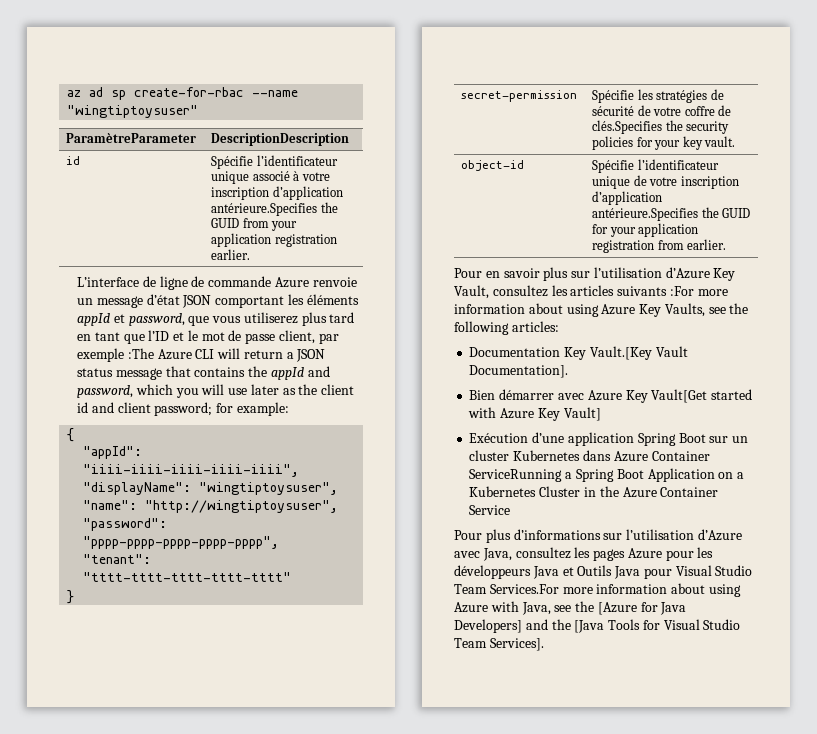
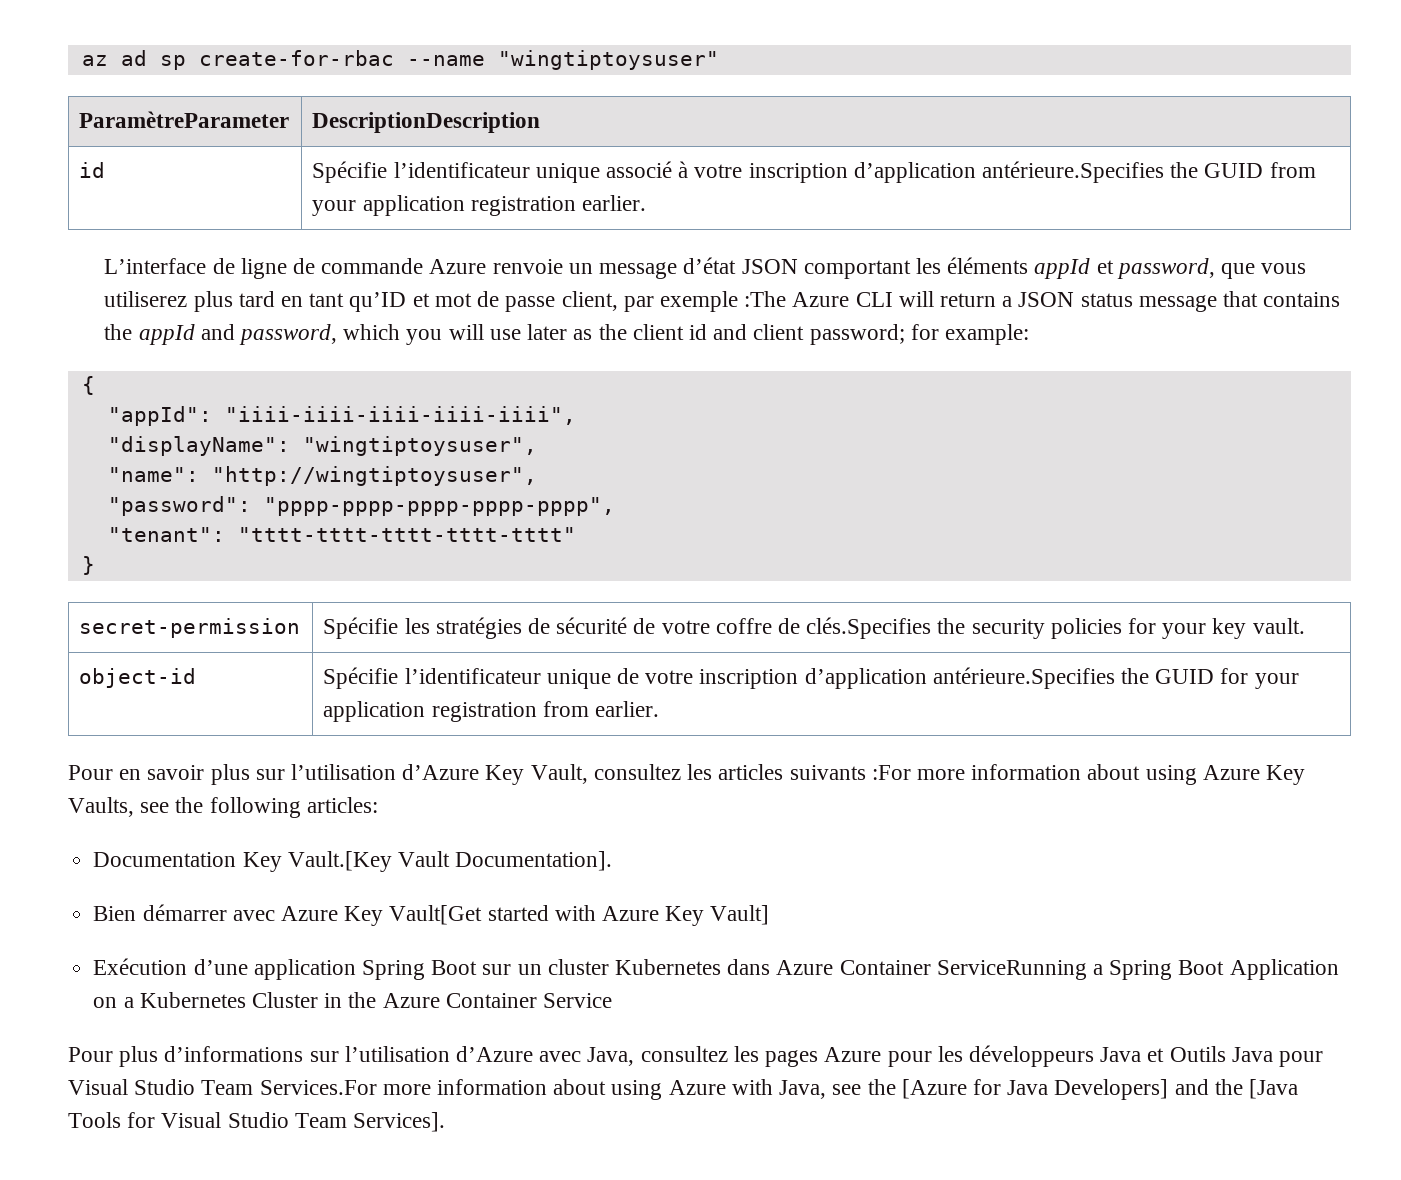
- L’interface de ligne de commande Azure renvoie un message d’état JSON comportant les éléments appId et password, que vous utiliserez plus tard en tant que l’ID et le mot de passe client, par exemple :The Azure CLI will return a JSON status message that contains the appId and password, which you will use later as the client id and client password; for example:
+ L’interface de ligne de commande Azure renvoie un message d’état JSON comportant les éléments appId et password, que vous utiliserez plus tard en tant qu’ID et mot de passe client, par exemple :The Azure CLI will return a JSON status message that contains the appId and password, which you will use later as the client id and client password; for example:

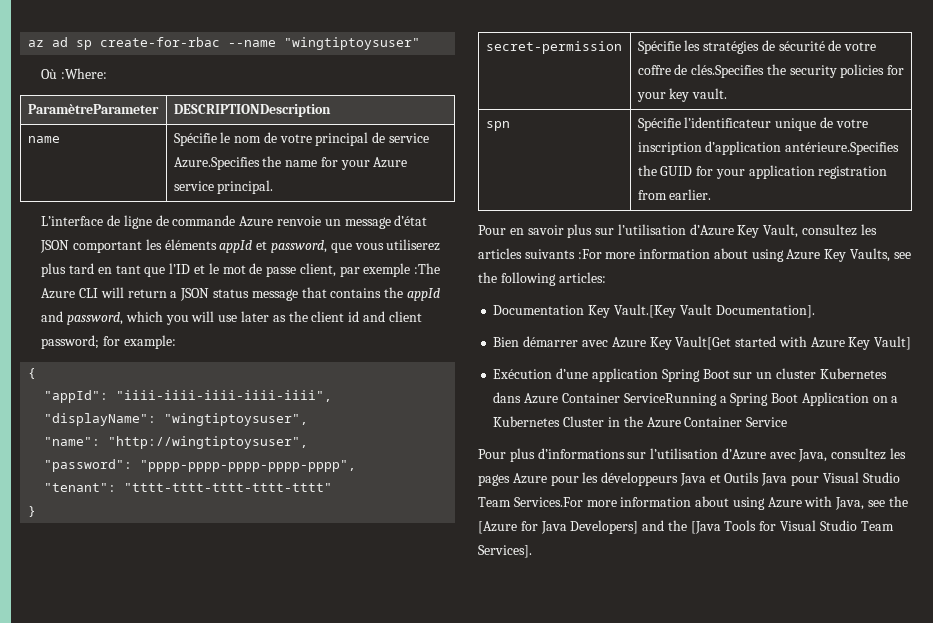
+ Où :Where:
- ParamètreParameter | DescriptionDescription
- id | Spécifie l’identificateur unique associé à votre inscription d’application antérieure.Specifies the GUID from your application registration earlier.
+ ParamètreParameter | DESCRIPTIONDescription
+ name | Spécifie le nom de votre principal de service Azure.Specifies the name for your Azure service principal.
- L’interface de ligne de commande Azure renvoie un message d’état JSON comportant les éléments appId et password, que vous utiliserez plus tard en tant qu’ID et mot de passe client, par exemple :The Azure CLI will return a JSON status message that contains the appId and password, which you will use later as the client id and client password; for example:
+ L’interface de ligne de commande Azure renvoie un message d’état JSON comportant les éléments appId et password, que vous utiliserez plus tard en tant que l’ID et le mot de passe client, par exemple :The Azure CLI will return a JSON status message that contains the appId and password, which you will use later as the client id and client password; for example:
- object-id | Spécifie l’identificateur unique de votre inscription d’application antérieure.Specifies the GUID for your application registration from earlier.
+ spn | Spécifie l’identificateur unique de votre inscription d’application antérieure.Specifies the GUID for your application registration from earlier.

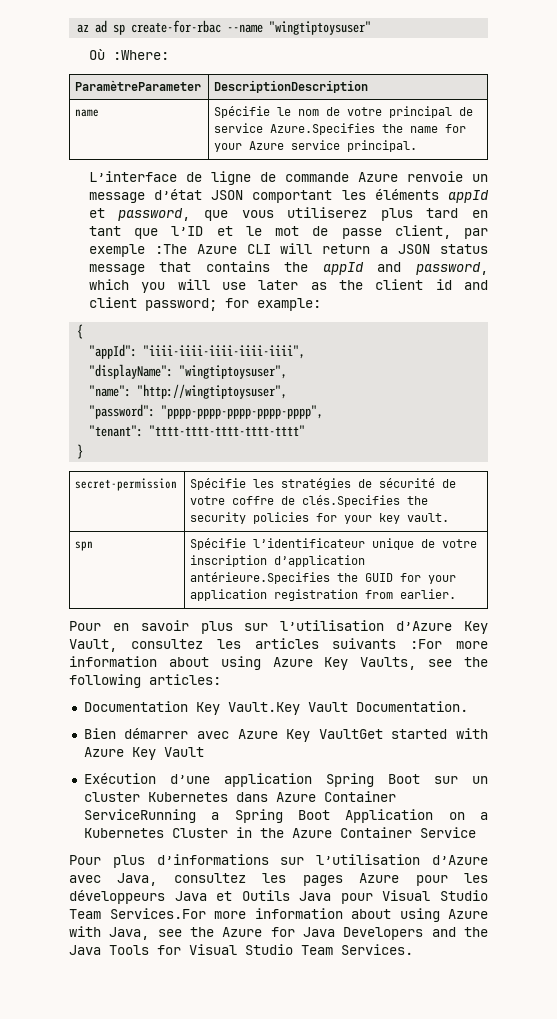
- ParamètreParameter | DESCRIPTIONDescription
+ ParamètreParameter | DescriptionDescription
- Documentation Key Vault.[Key Vault Documentation].
+ Documentation Key Vault.Key Vault Documentation.
- Bien démarrer avec Azure Key Vault[Get started with Azure Key Vault]
+ Bien démarrer avec Azure Key VaultGet started with Azure Key Vault
- Pour plus d’informations sur l’utilisation d’Azure avec Java, consultez les pages Azure pour les développeurs Java et Outils Java pour Visual Studio Team Services.For more information about using Azure with Java, see the [Azure for Java Developers] and the [Java Tools for Visual Studio Team Services].
+ Pour plus d’informations sur l’utilisation d’Azure avec Java, consultez les pages Azure pour les développeurs Java et Outils Java pour Visual Studio Team Services.For more information about using Azure with Java, see the Azure for Java Developers and the Java Tools for Visual Studio Team Services.

